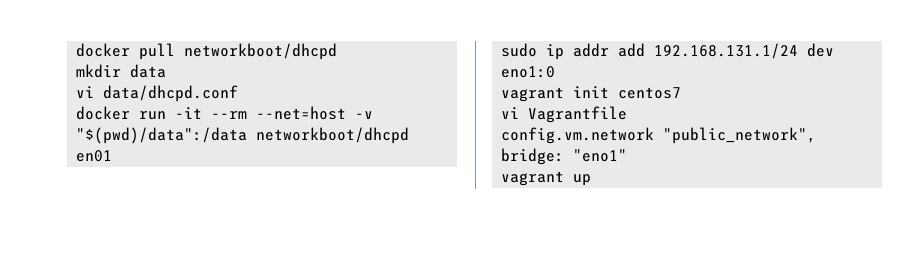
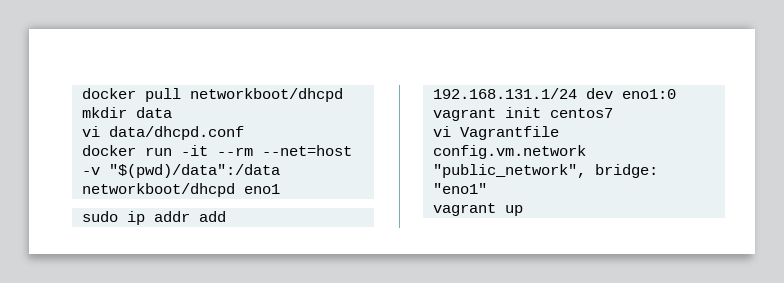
- docker run -it --rm --net=host -v "$(pwd)/data":/data networkboot/dhcpd en01
+ docker run -it --rm --net=host -v "$(pwd)/data":/data networkboot/dhcpd eno1

